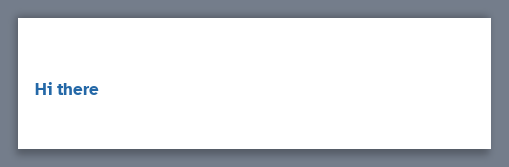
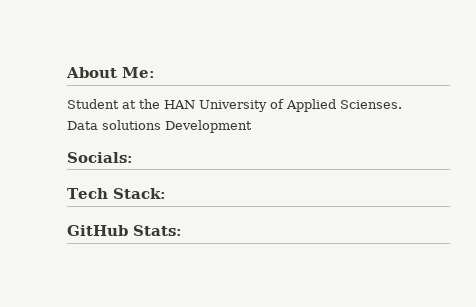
- Hi there
+ About Me:
+ Student at the HAN University of Applied Scienses.
+ Data solutions Development
+ Socials:
+ Tech Stack:
+ GitHub Stats:

